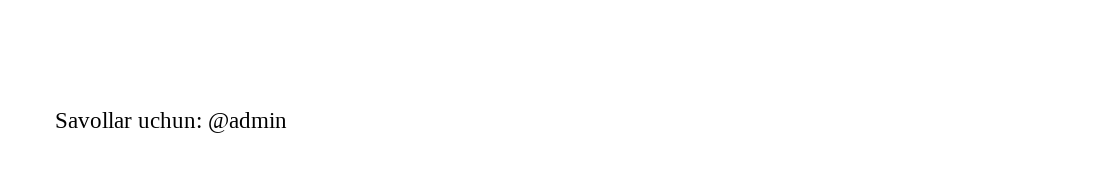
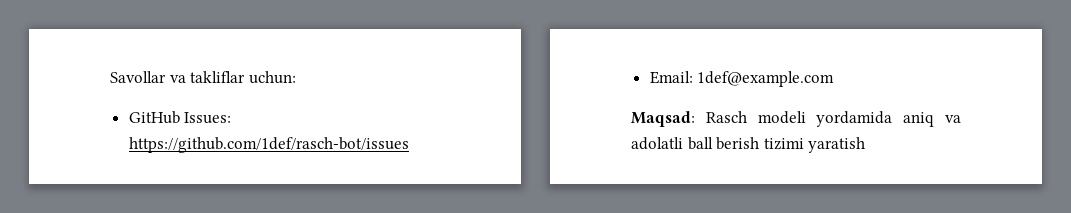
- Savollar uchun: @admin
+ Savollar va takliflar uchun:
+ GitHub Issues: https://github.com/1def/rasch-bot/issues
+ Email: 1def@example.com
+ Maqsad: Rasch modeli yordamida aniq va adolatli ball berish tizimi yaratish

